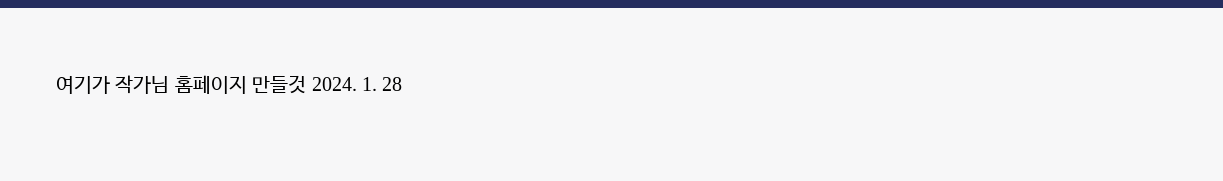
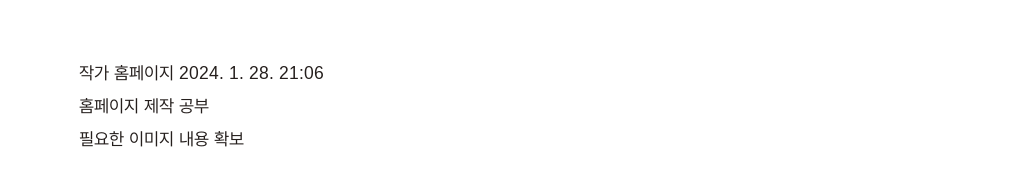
- 여기가 작가님 홈페이지 만들것 2024. 1. 28
+ 작가 홈페이지 2024. 1. 28. 21:06
+ 홈페이지 제작 공부
+ 필요한 이미지 내용 확보

